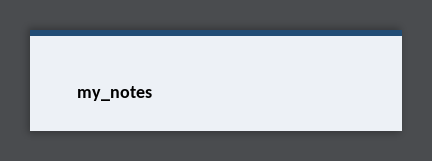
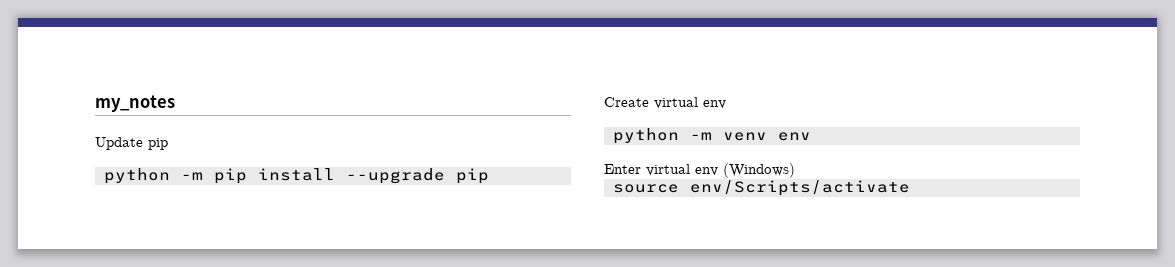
+ Update pip
+ python -m pip install --upgrade pip
+ Create virtual env
+ python -m venv env
+ Enter virtual env (Windows)
+ source env/Scripts/activate

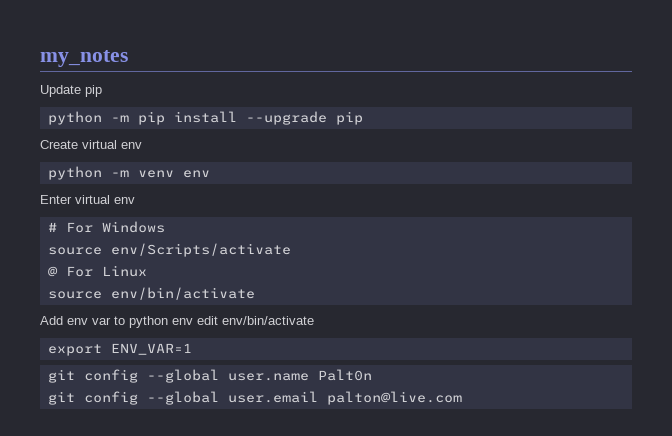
- Enter virtual env (Windows)
+ Enter virtual env
+ # For Windows
+ @ For Linux
+ source env/bin/activate
+ Add env var to python env edit env/bin/activate
+ export ENV_VAR=1
+ git config --global user.name Palt0n
+ git config --global user.email palton@live.com

